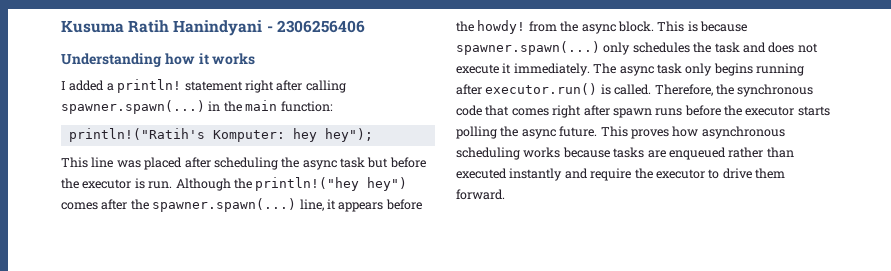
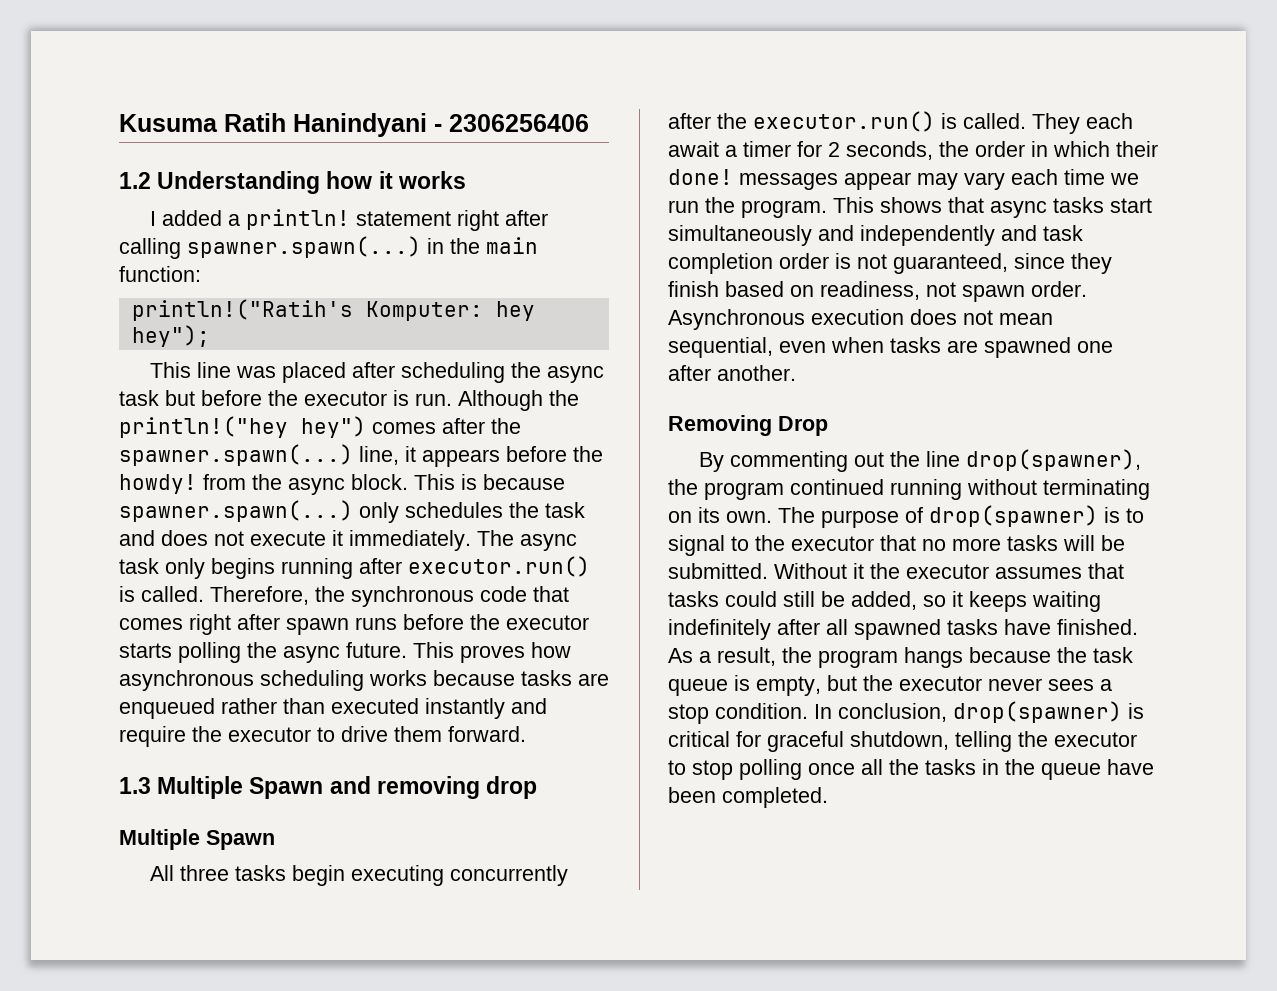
- Understanding how it works
+ 1.2 Understanding how it works
+ 1.3 Multiple Spawn and removing drop
+ Multiple Spawn
+ All three tasks begin executing concurrently after the executor.run() is called. They each await a timer for 2 seconds, the order in which their done! messages appear may vary each time we run the program. This shows that async tasks start simultaneously and independently and task completion order is not guaranteed, since they finish based on readiness, not spawn order. Asynchronous execution does not mean sequential, even when tasks are spawned one after another.
+ Removing Drop
+ By commenting out the line drop(spawner), the program continued running without terminating on its own. The purpose of drop(spawner) is to signal to the executor that no more tasks will be submitted. Without it the executor assumes that tasks could still be added, so it keeps waiting indefinitely after all spawned tasks have finished. As a result, the program hangs because the task queue is empty, but the executor never sees a stop condition. In conclusion, drop(spawner) is critical for graceful shutdown, telling the executor to stop polling once all the tasks in the queue have been completed.

